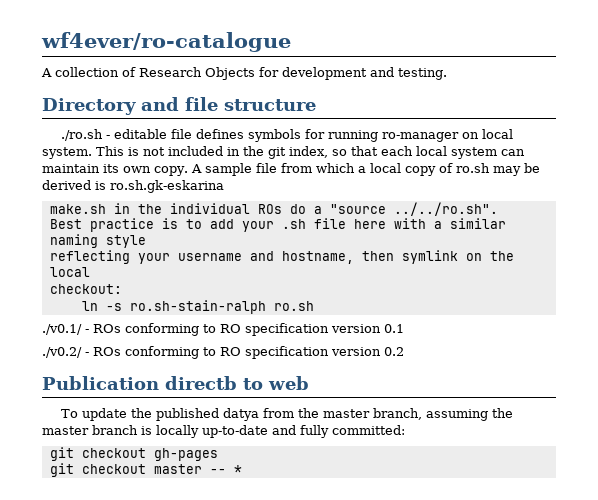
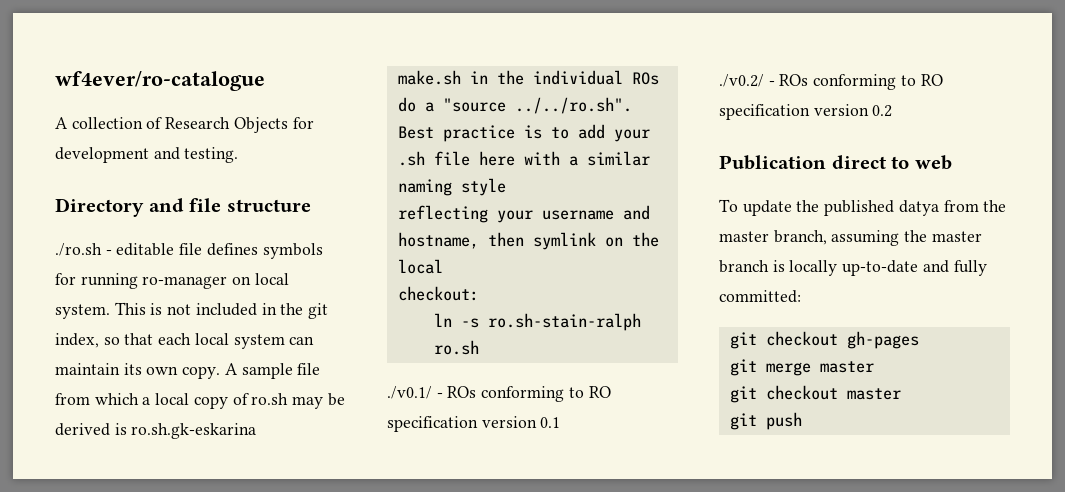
- Publication directb to web
+ Publication direct to web
+ git merge master
- git checkout master -- *
+ git checkout master
+ git push

